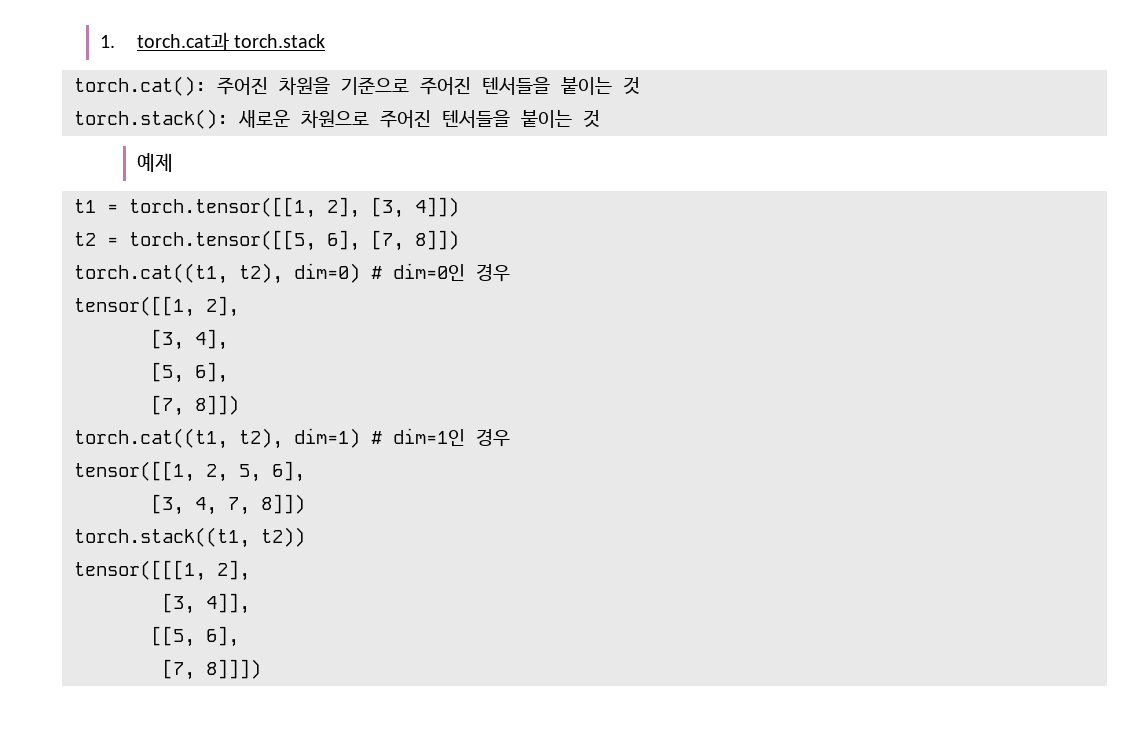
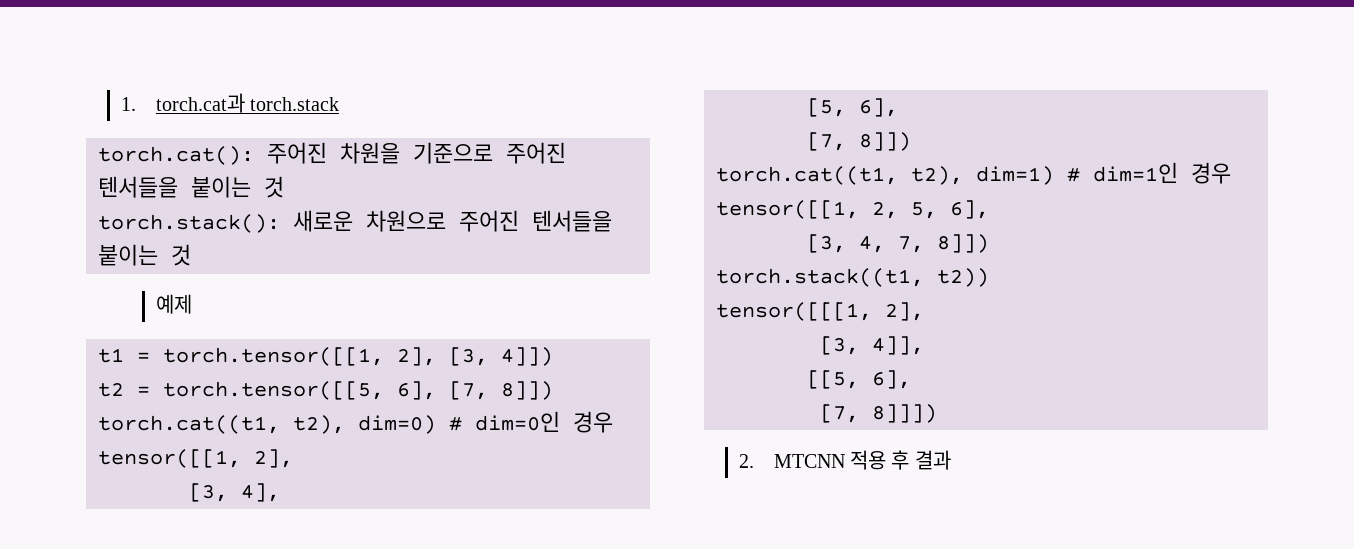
+ 2. MTCNN 적용 후 결과

